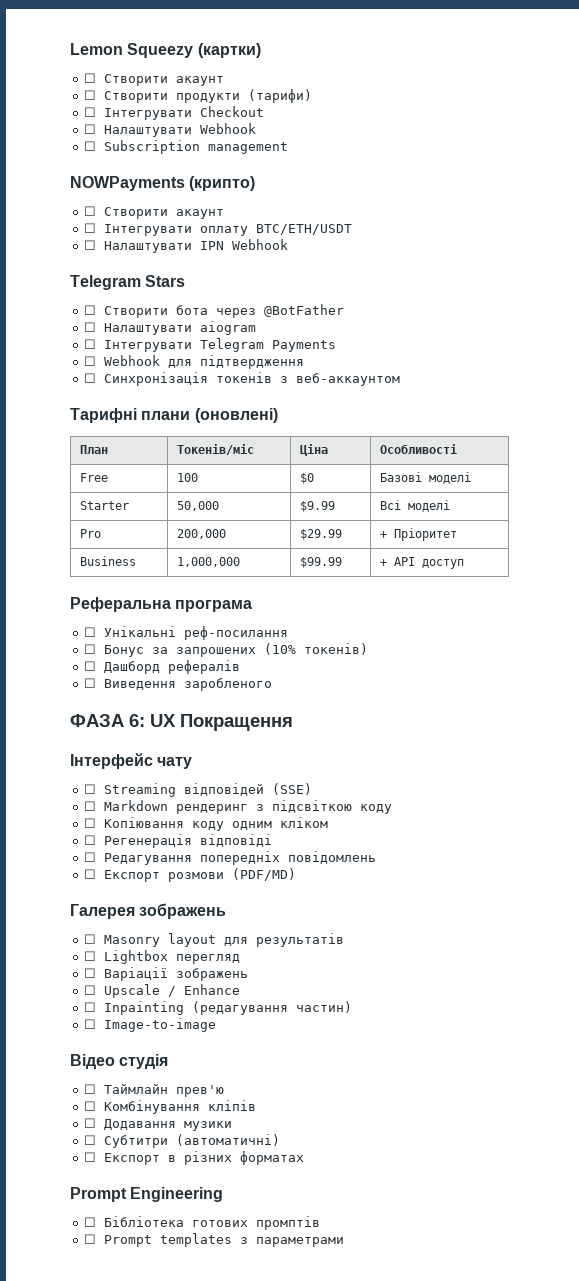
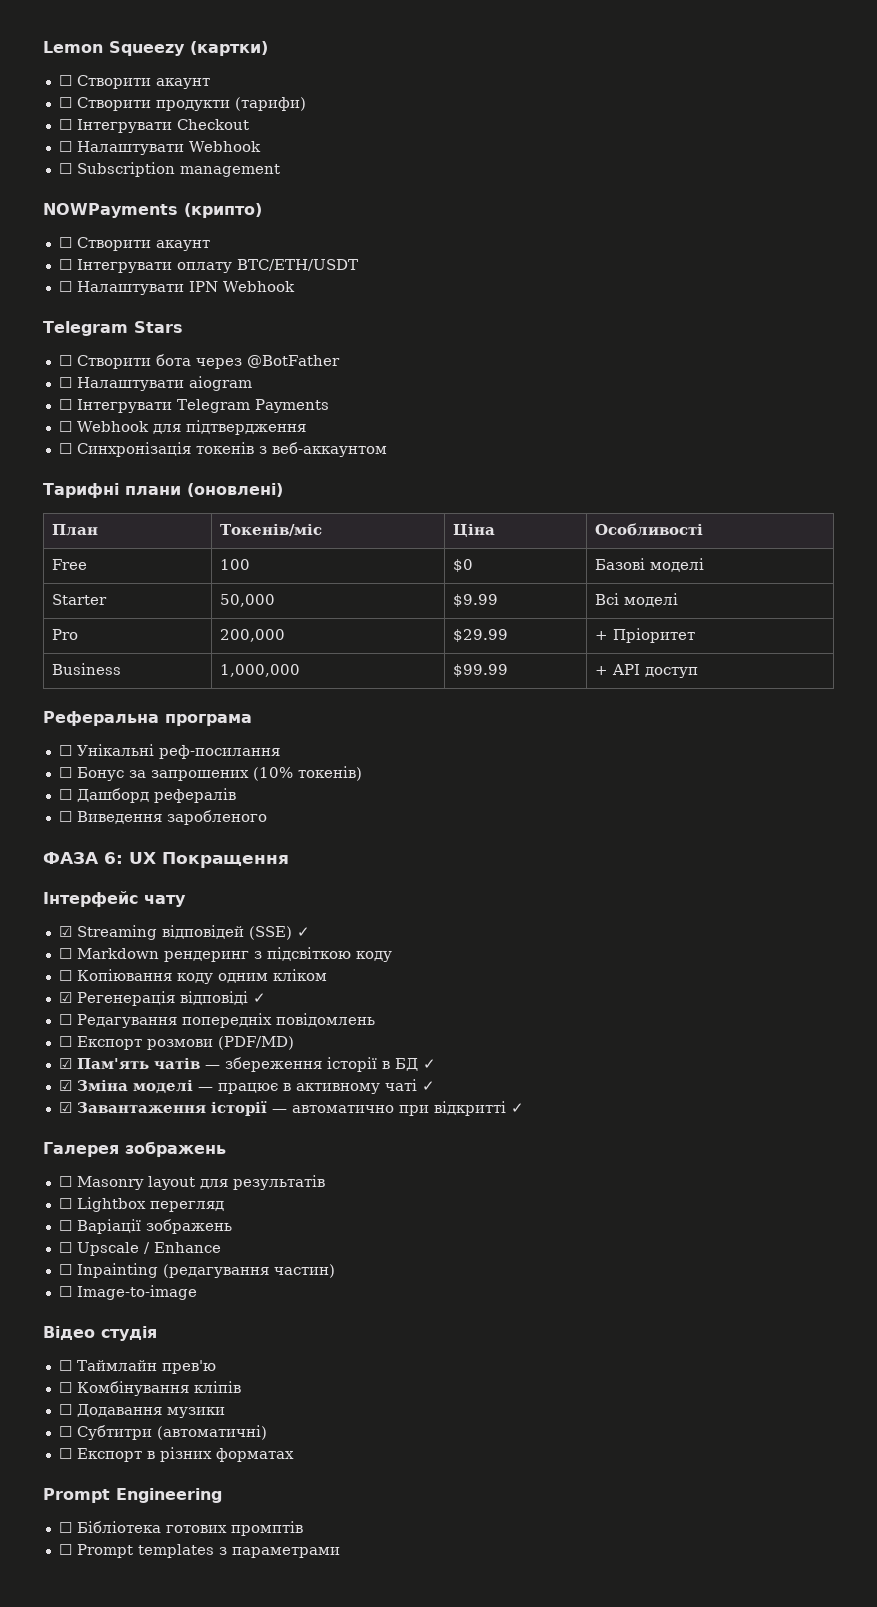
- ☐ Streaming відповідей (SSE)
+ ☑ Streaming відповідей (SSE) ✓
- ☐ Регенерація відповіді
+ ☑ Регенерація відповіді ✓
+ ☑ Пам'ять чатів — збереження історії в БД ✓
+ ☑ Зміна моделі — працює в активному чаті ✓
+ ☑ Завантаження історії — автоматично при відкритті ✓

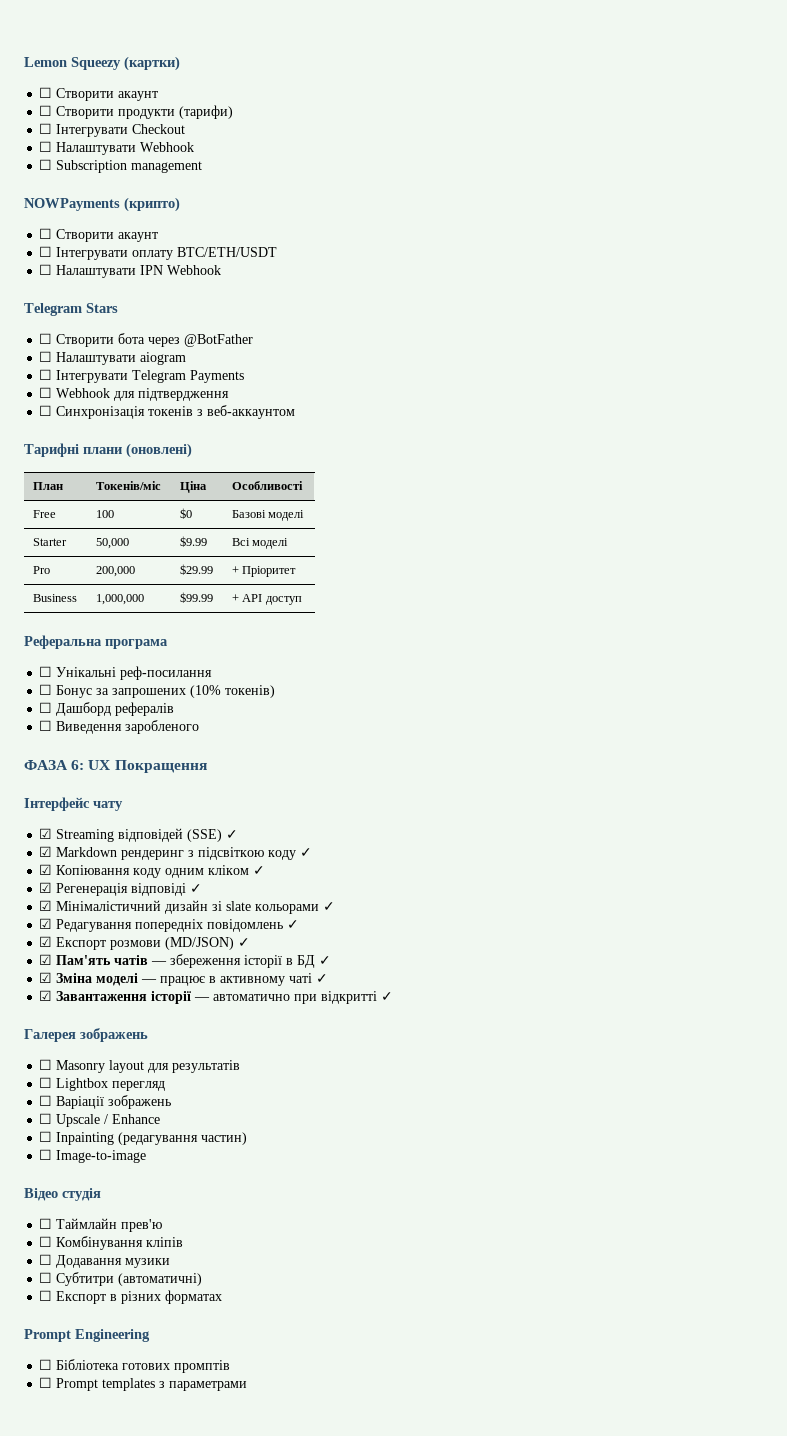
- ☐ Markdown рендеринг з підсвіткою коду
- ☐ Копіювання коду одним кліком
+ ☑ Markdown рендеринг з підсвіткою коду ✓
+ ☑ Копіювання коду одним кліком ✓
- ☐ Редагування попередніх повідомлень
- ☐ Експорт розмови (PDF/MD)
+ ☑ Мінімалістичний дизайн зі slate кольорами ✓
+ ☑ Редагування попередніх повідомлень ✓
+ ☑ Експорт розмови (MD/JSON) ✓

